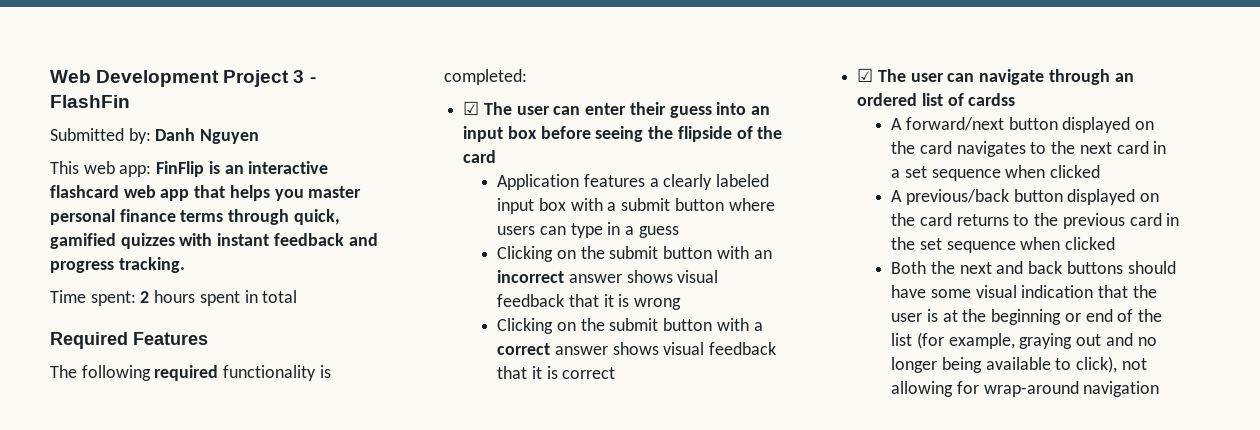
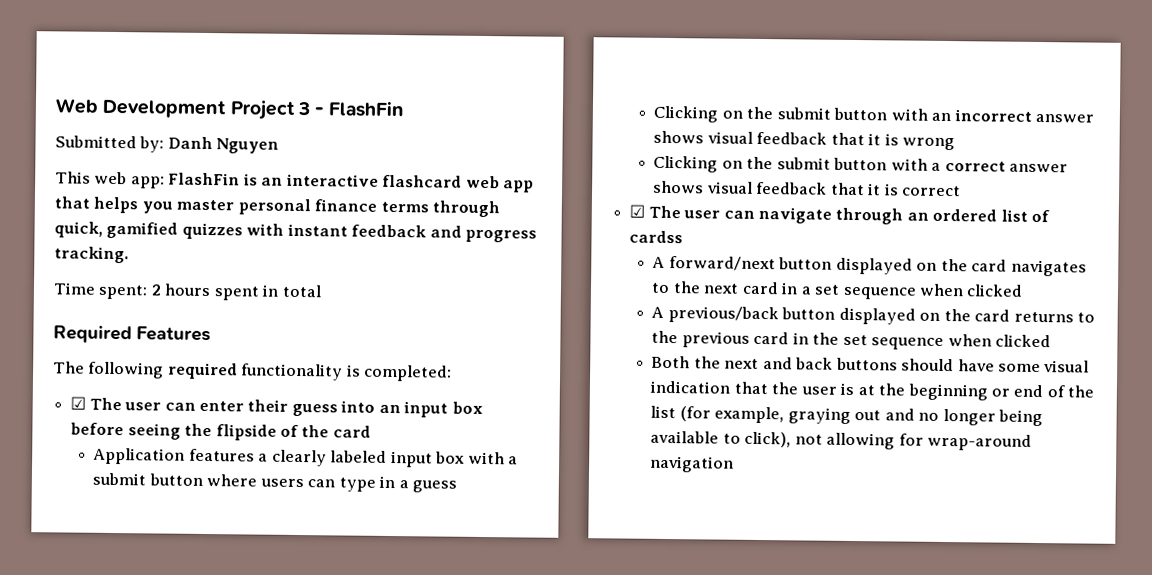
- This web app: FinFlip is an interactive flashcard web app that helps you master personal finance terms through quick, gamified quizzes with instant feedback and progress tracking.
+ This web app: FlashFin is an interactive flashcard web app that helps you master personal finance terms through quick, gamified quizzes with instant feedback and progress tracking.

